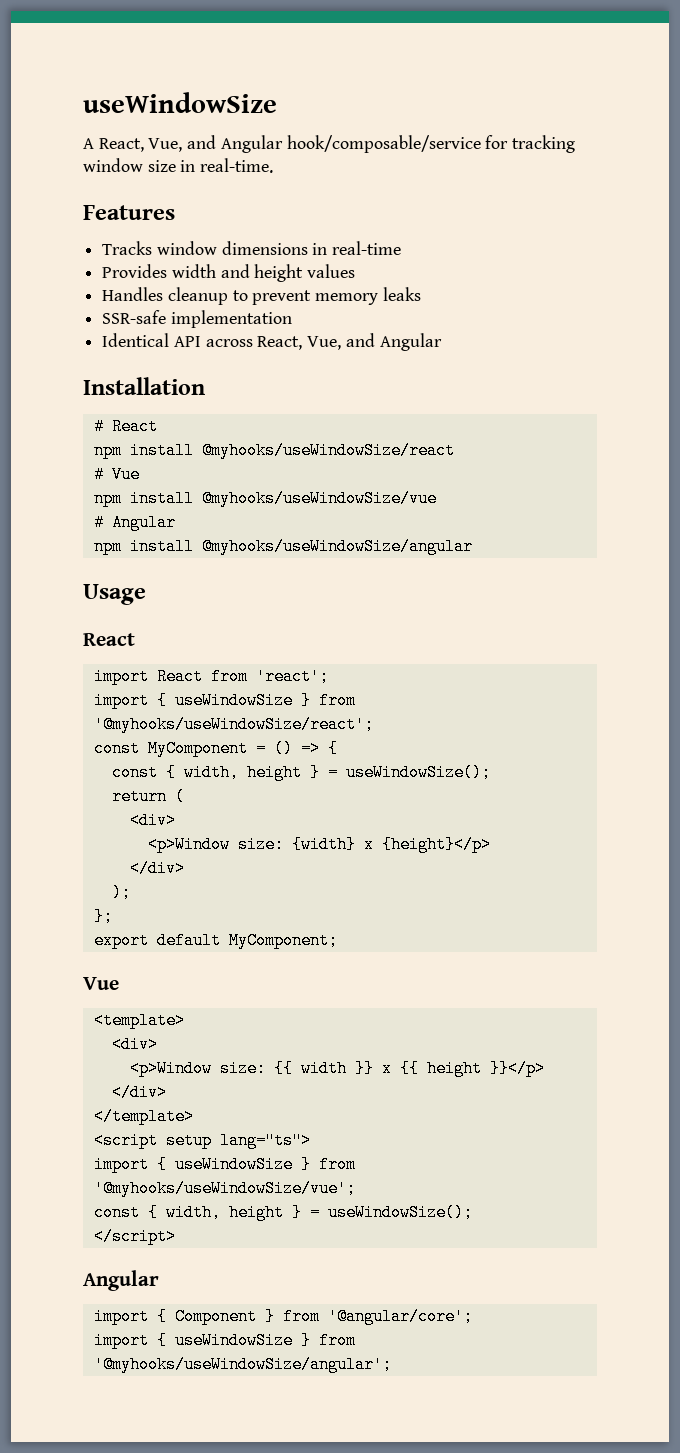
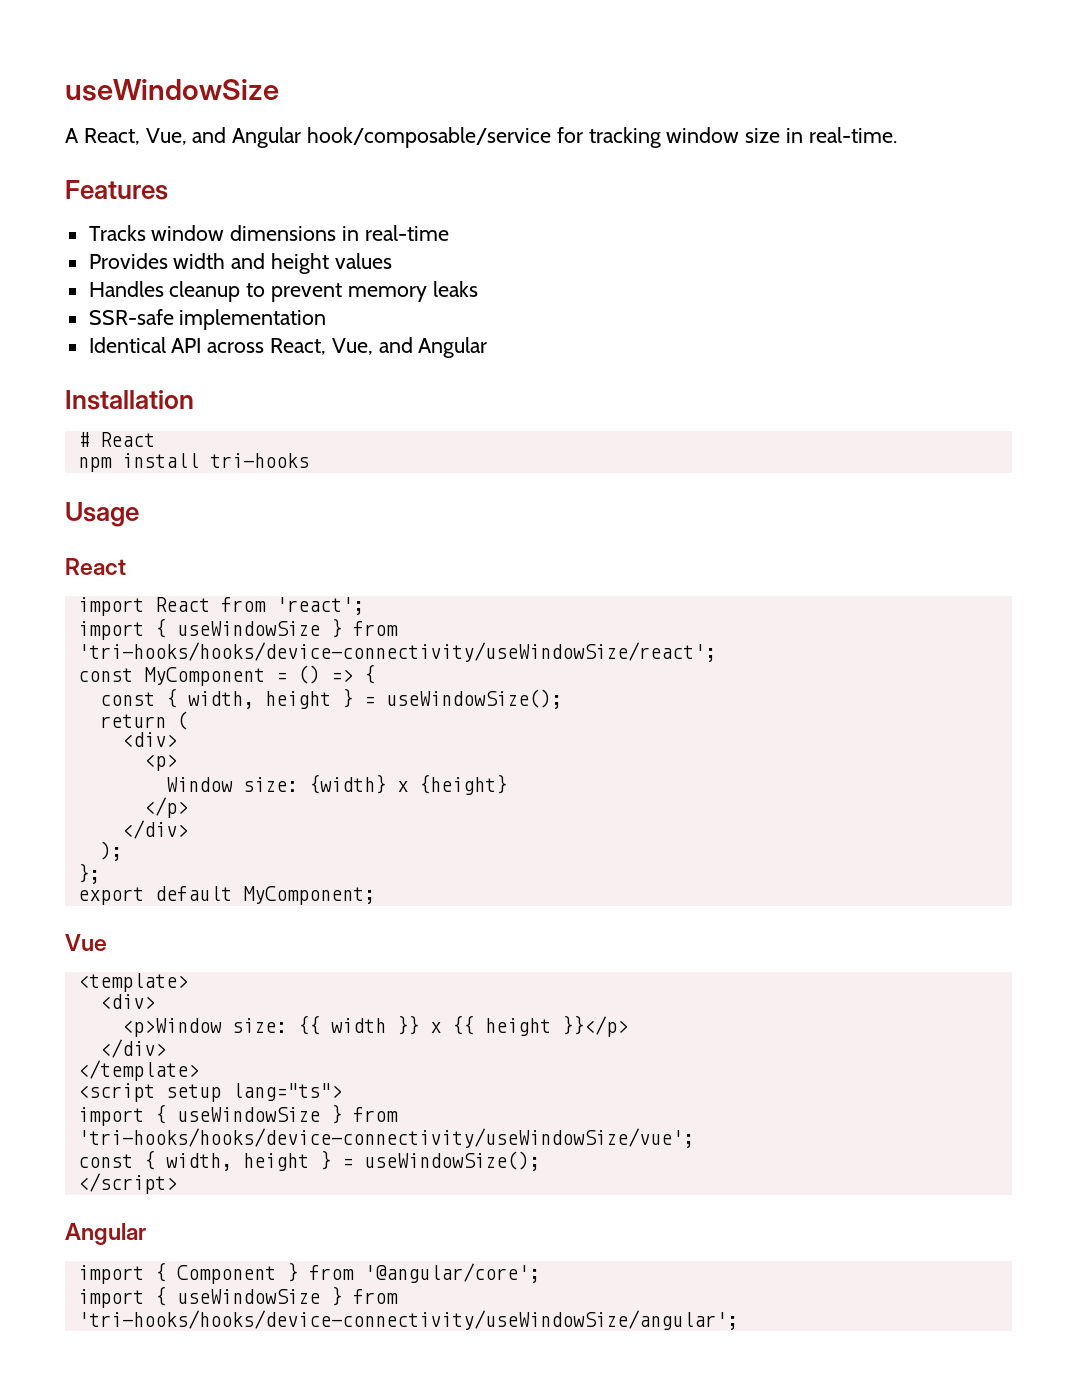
- npm install @myhooks/useWindowSize/react
- # Vue
- npm install @myhooks/useWindowSize/vue
- # Angular
- npm install @myhooks/useWindowSize/angular
+ npm install tri-hooks
- import { useWindowSize } from '@myhooks/useWindowSize/react';
+ import { useWindowSize } from 'tri-hooks/hooks/device-connectivity/useWindowSize/react';
- <p>Window size: {width} x {height}</p>
+ <p>
+ Window size: {width} x {height}
+ </p>
- import { useWindowSize } from '@myhooks/useWindowSize/vue';
+ import { useWindowSize } from 'tri-hooks/hooks/device-connectivity/useWindowSize/vue';
- import { useWindowSize } from '@myhooks/useWindowSize/angular';
+ import { useWindowSize } from 'tri-hooks/hooks/device-connectivity/useWindowSize/angular';

